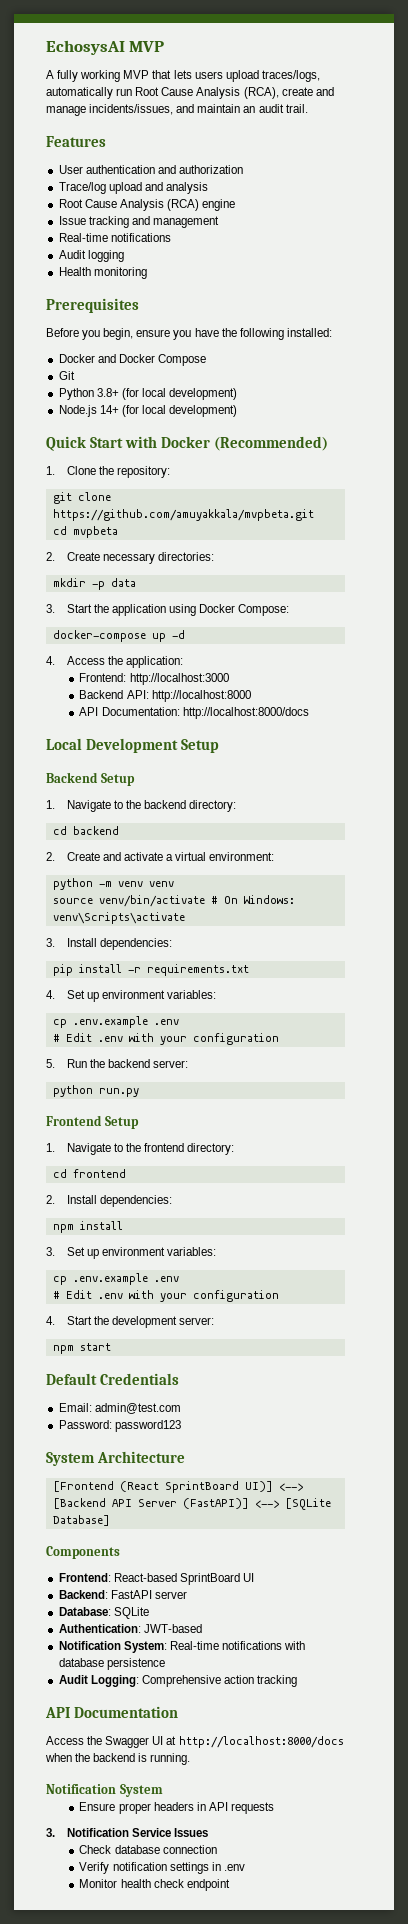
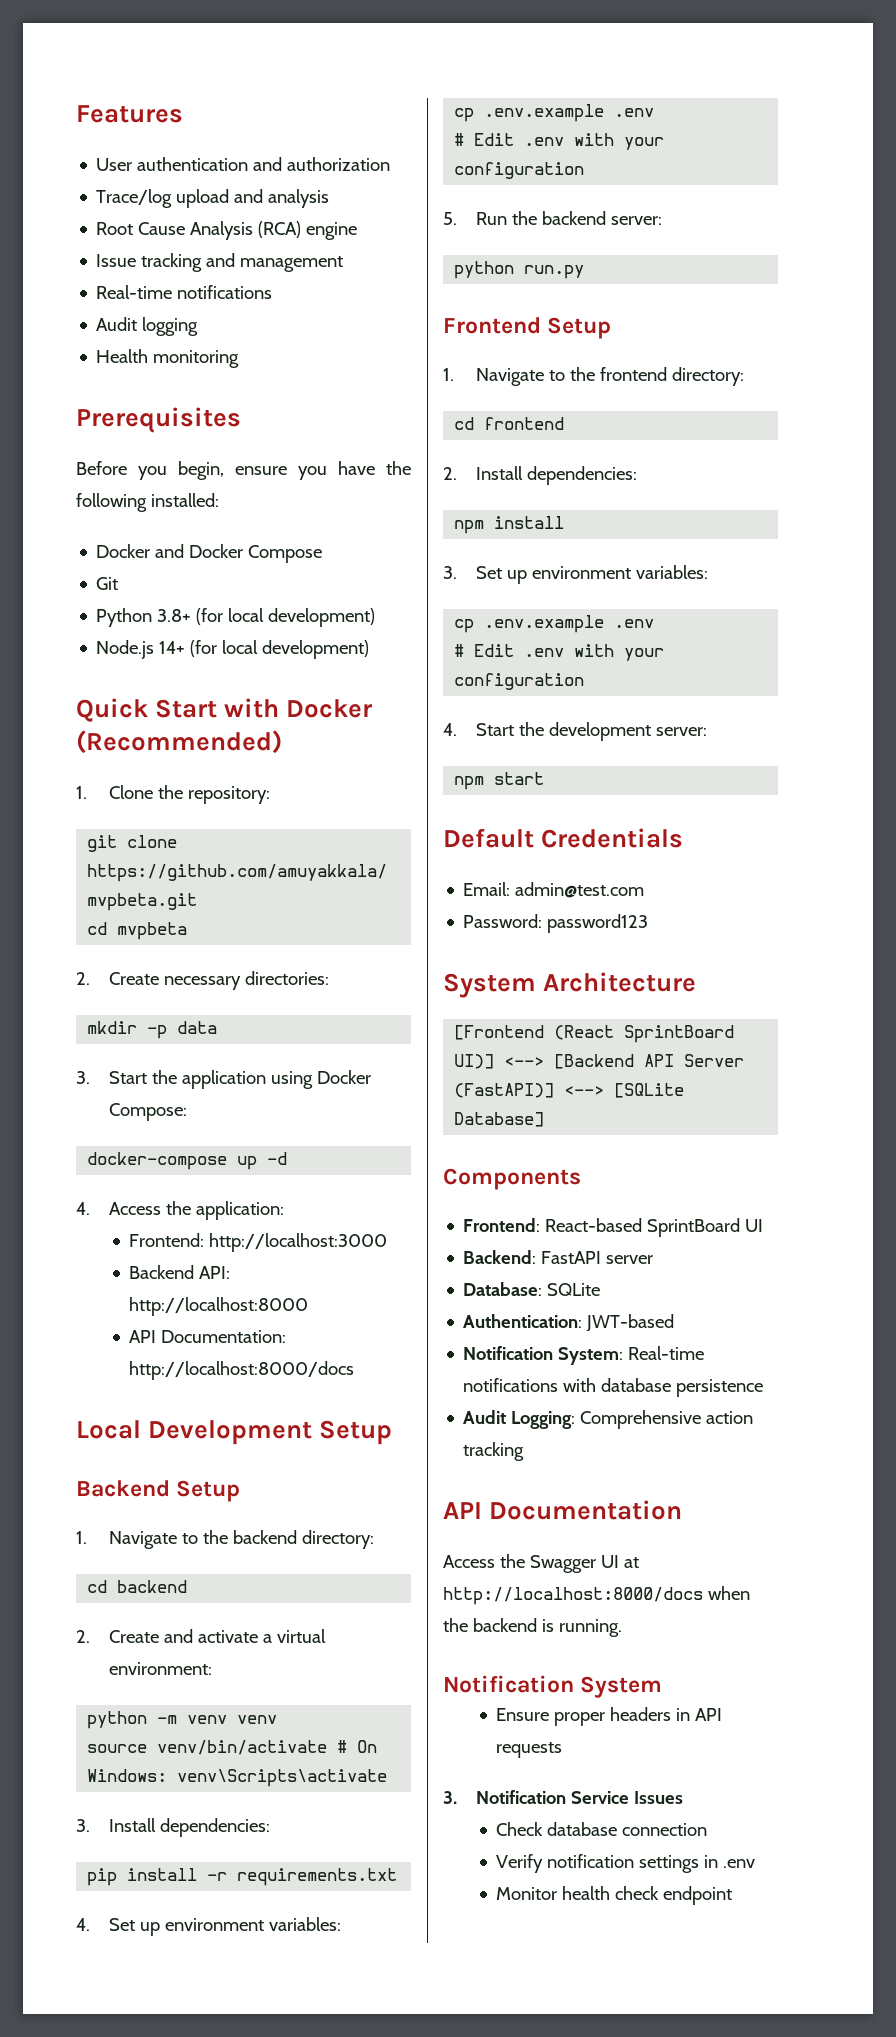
- EchosysAI MVP
- A fully working MVP that lets users upload traces/logs, automatically run Root Cause Analysis (RCA), create and manage incidents/issues, and maintain an audit trail.

